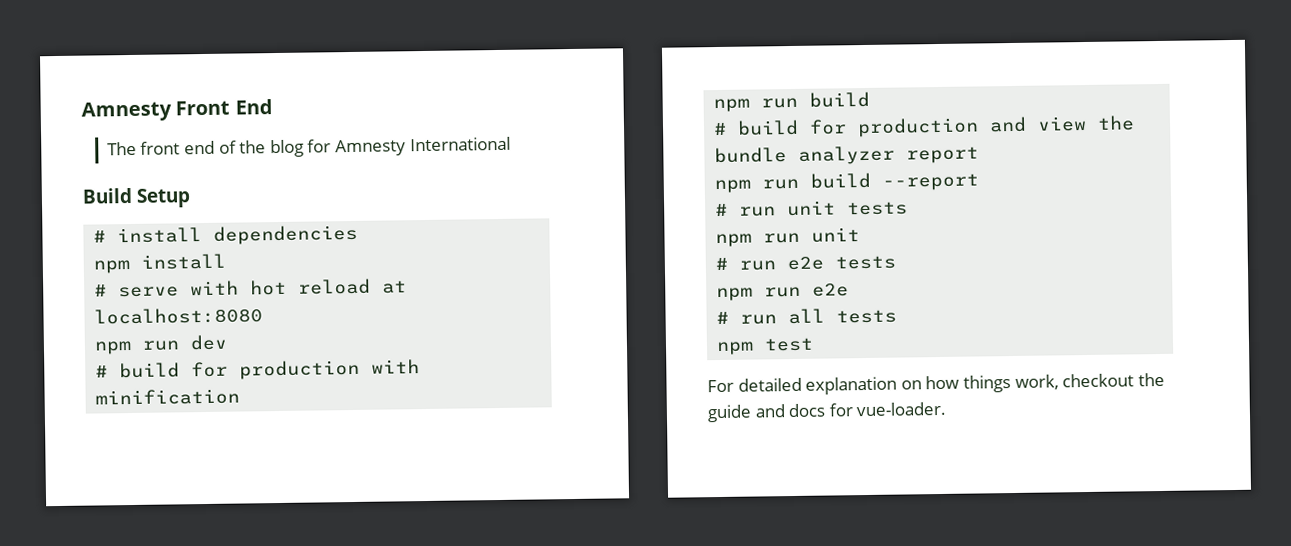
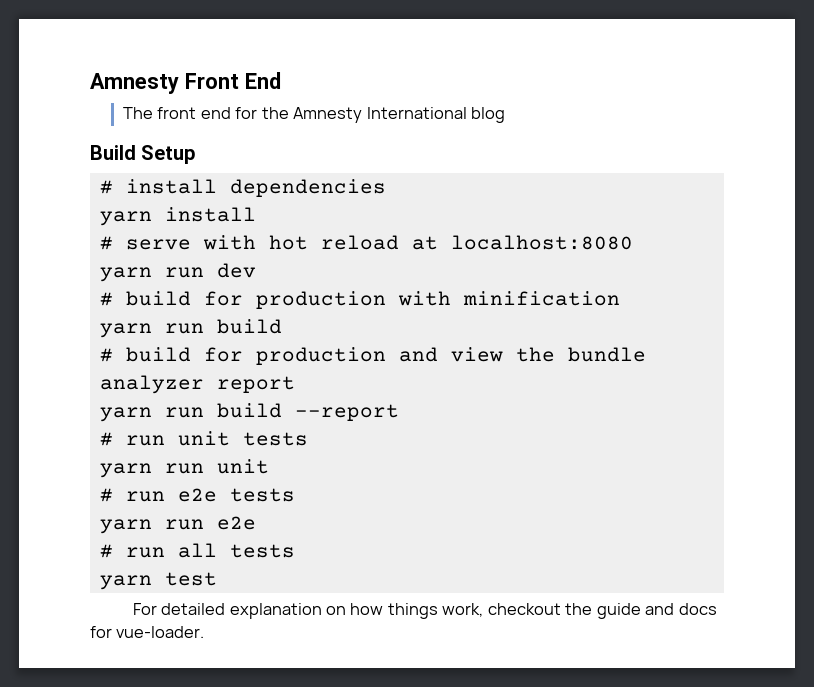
- The front end of the blog for Amnesty International
+ The front end for the Amnesty International blog
- npm install
+ yarn install
- npm run dev
+ yarn run dev
  # build for production with minification
- npm run build
+ yarn run build
- npm run build --report
+ yarn run build --report
- npm run unit
+ yarn run unit
- npm run e2e
+ yarn run e2e
- npm test
+ yarn test

